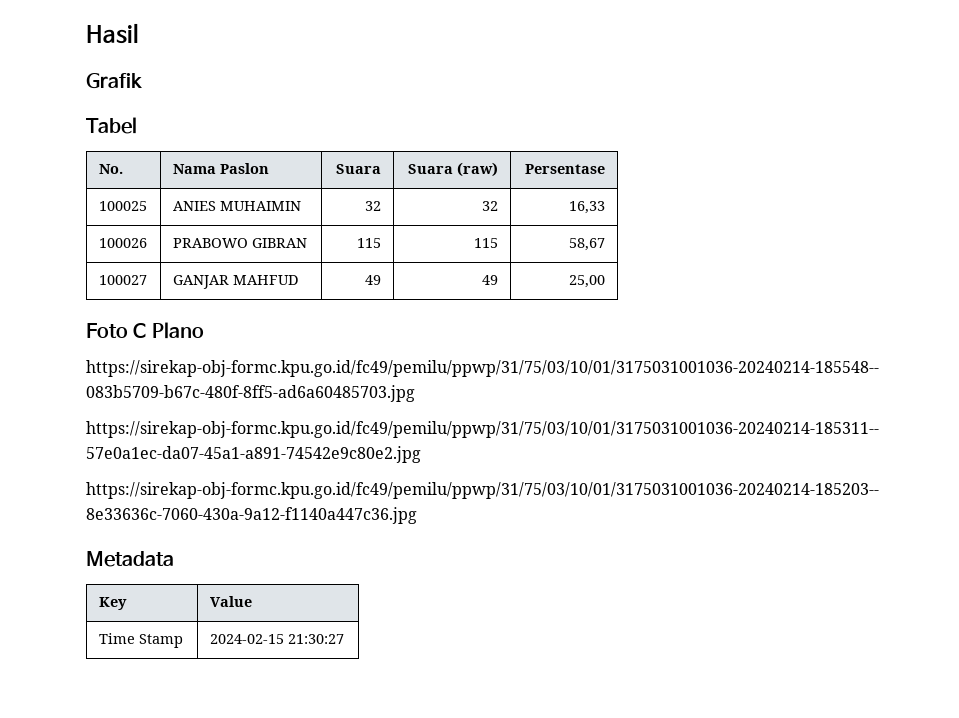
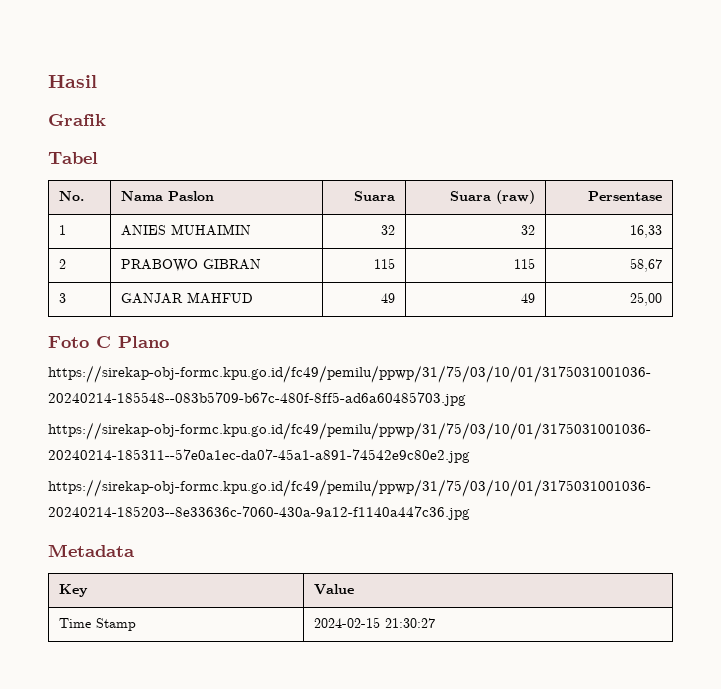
- 100025 | ANIES MUHAIMIN | 32 | 32 | 16,33
+ 1 | ANIES MUHAIMIN | 32 | 32 | 16,33
- 100026 | PRABOWO GIBRAN | 115 | 115 | 58,67
+ 2 | PRABOWO GIBRAN | 115 | 115 | 58,67
- 100027 | GANJAR MAHFUD | 49 | 49 | 25,00
+ 3 | GANJAR MAHFUD | 49 | 49 | 25,00

